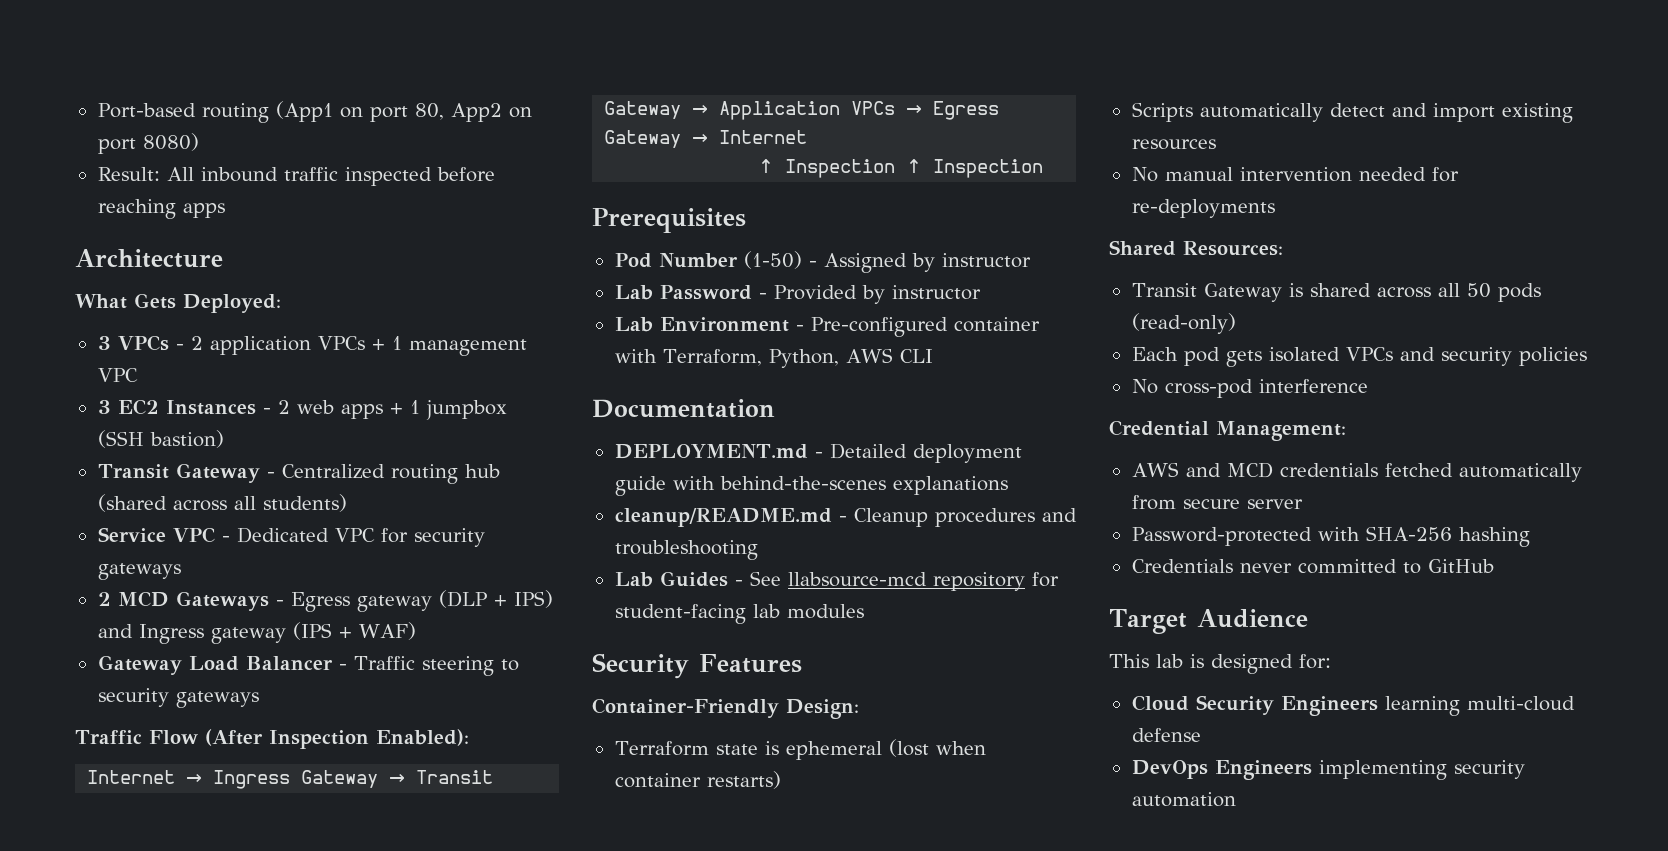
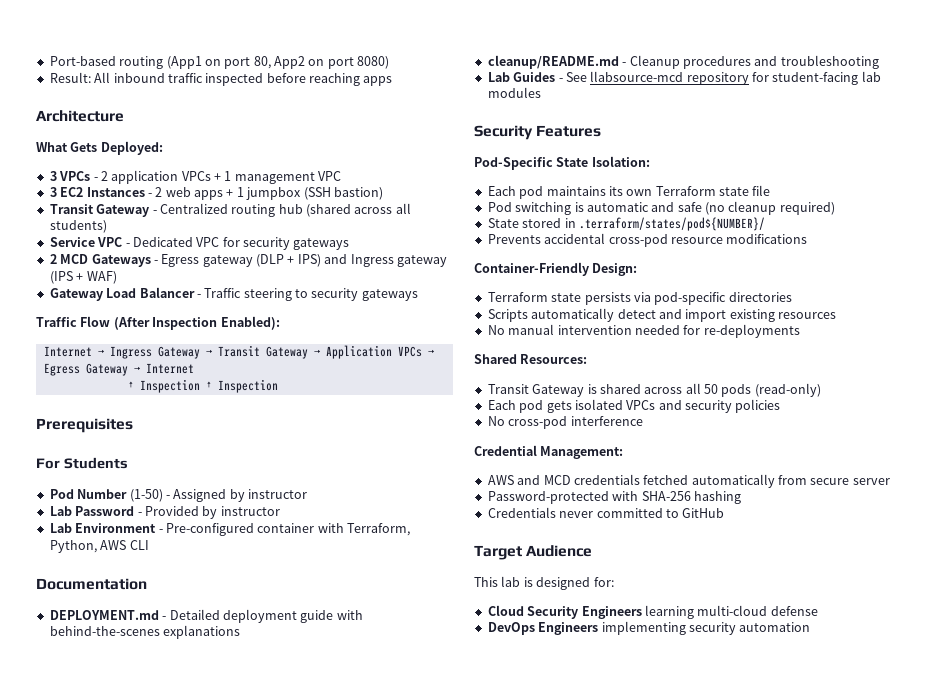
+ For Students
+ Pod-Specific State Isolation:
+ Each pod maintains its own Terraform state file
+ Pod switching is automatic and safe (no cleanup required)
+ State stored in .terraform/states/pod${NUMBER}/
+ Prevents accidental cross-pod resource modifications
  Container-Friendly Design:
- Terraform state is ephemeral (lost when container restarts)
+ Terraform state persists via pod-specific directories

